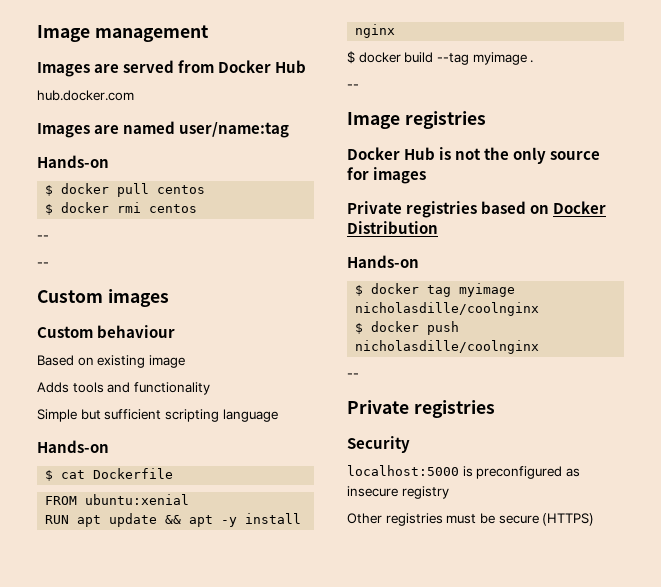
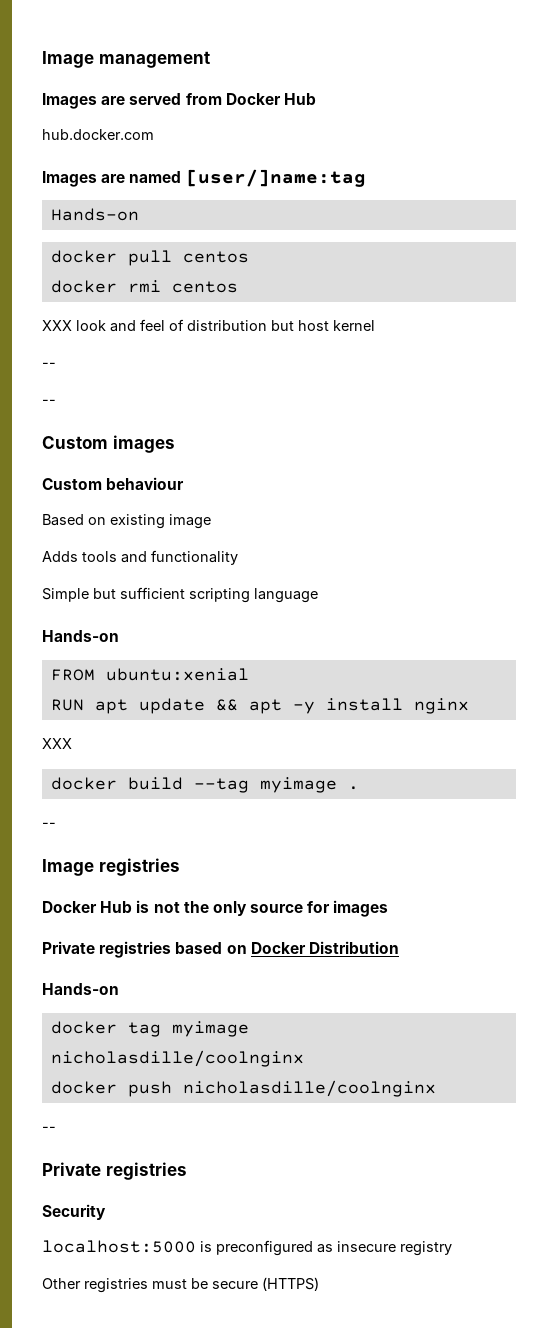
- Images are named user/name:tag
+ Images are named [user/]name:tag
  Hands-on
- $ docker pull centos
+ docker pull centos
- $ docker rmi centos
+ docker rmi centos
+ XXX look and feel of distribution but host kernel
- $ cat Dockerfile
  RUN apt update && apt -y install nginx
- $ docker build --tag myimage .
+ XXX
+ docker build --tag myimage .
- $ docker tag myimage nicholasdille/coolnginx
+ docker tag myimage nicholasdille/coolnginx
- $ docker push nicholasdille/coolnginx
+ docker push nicholasdille/coolnginx

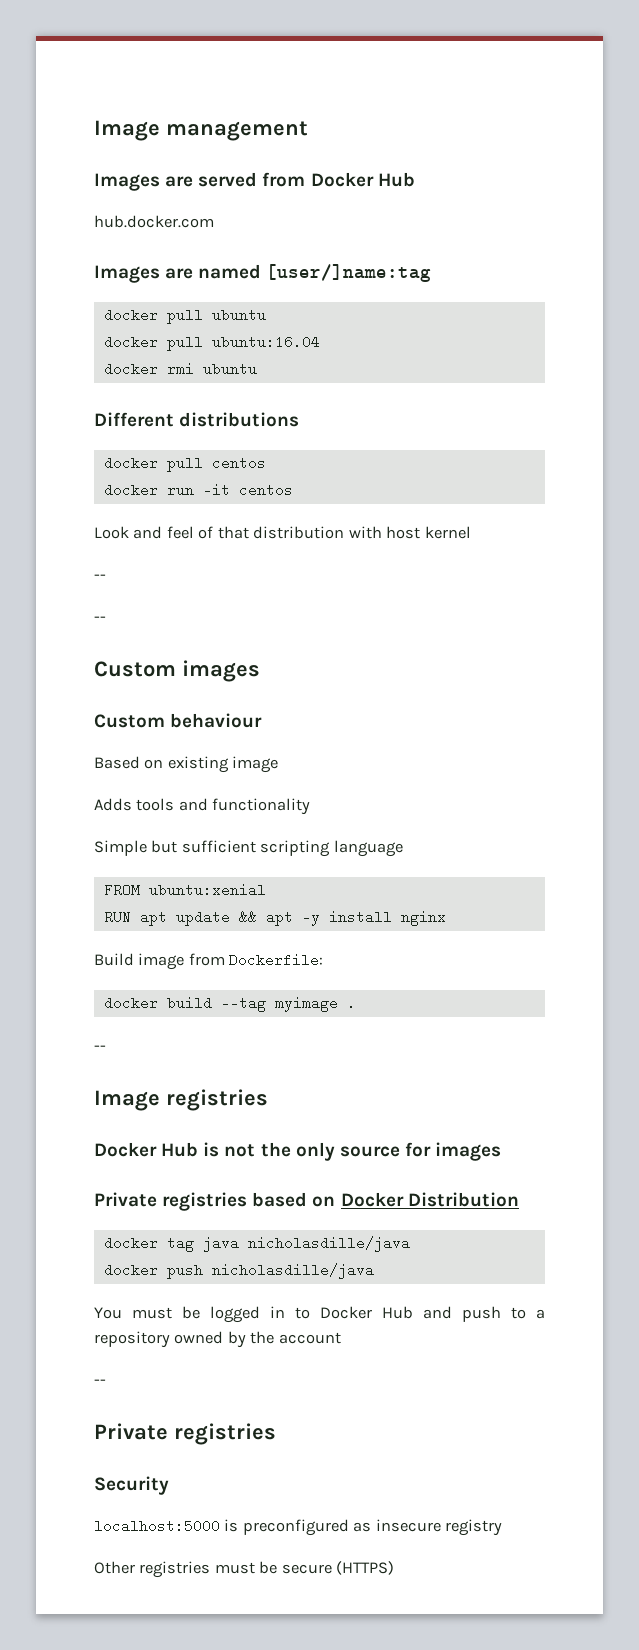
  Images are named [user/]name:tag
- Hands-on
+ docker pull ubuntu
+ docker pull ubuntu:16.04
+ docker rmi ubuntu
+ Different distributions
- docker rmi centos
- XXX look and feel of distribution but host kernel
+ docker run -it centos
+ Look and feel of that distribution with host kernel
  Simple but sufficient scripting language
- Hands-on
  RUN apt update && apt -y install nginx
- XXX
+ Build image from Dockerfile:
  Private registries based on Docker Distribution
- Hands-on
- docker tag myimage nicholasdille/coolnginx
+ docker tag java nicholasdille/java
- docker push nicholasdille/coolnginx
+ docker push nicholasdille/java
+ You must be logged in to Docker Hub and push to a repository owned by the account

